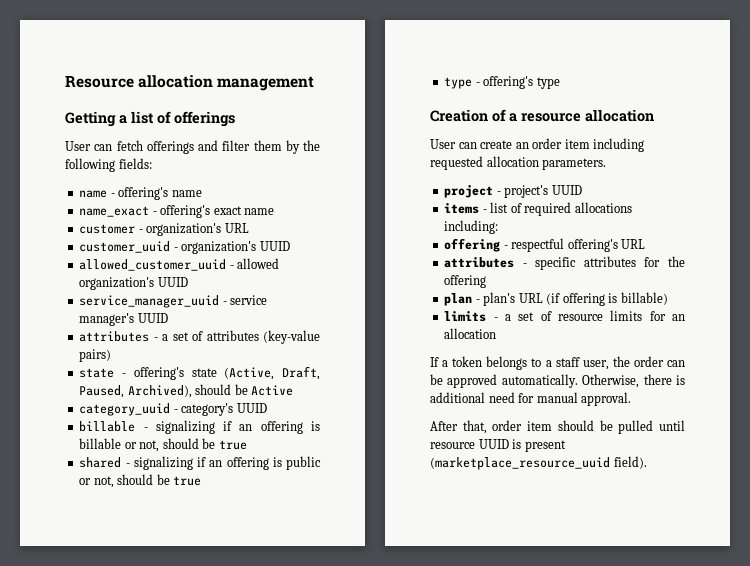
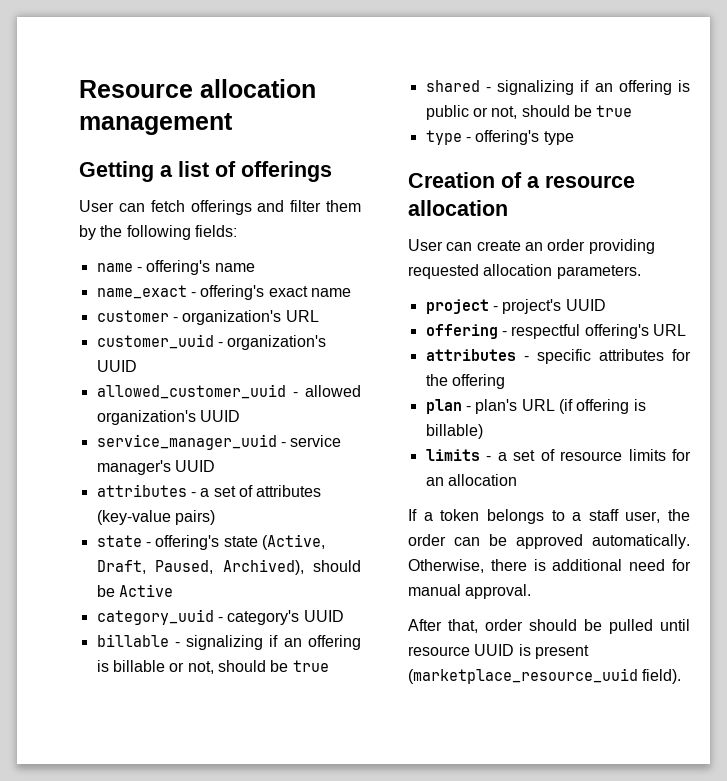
- User can create an order item including requested allocation parameters.
+ User can create an order providing requested allocation parameters.
- items - list of required allocations including:
- After that, order item should be pulled until resource UUID is present (marketplace_resource_uuid field).
+ After that, order should be pulled until resource UUID is present (marketplace_resource_uuid field).

